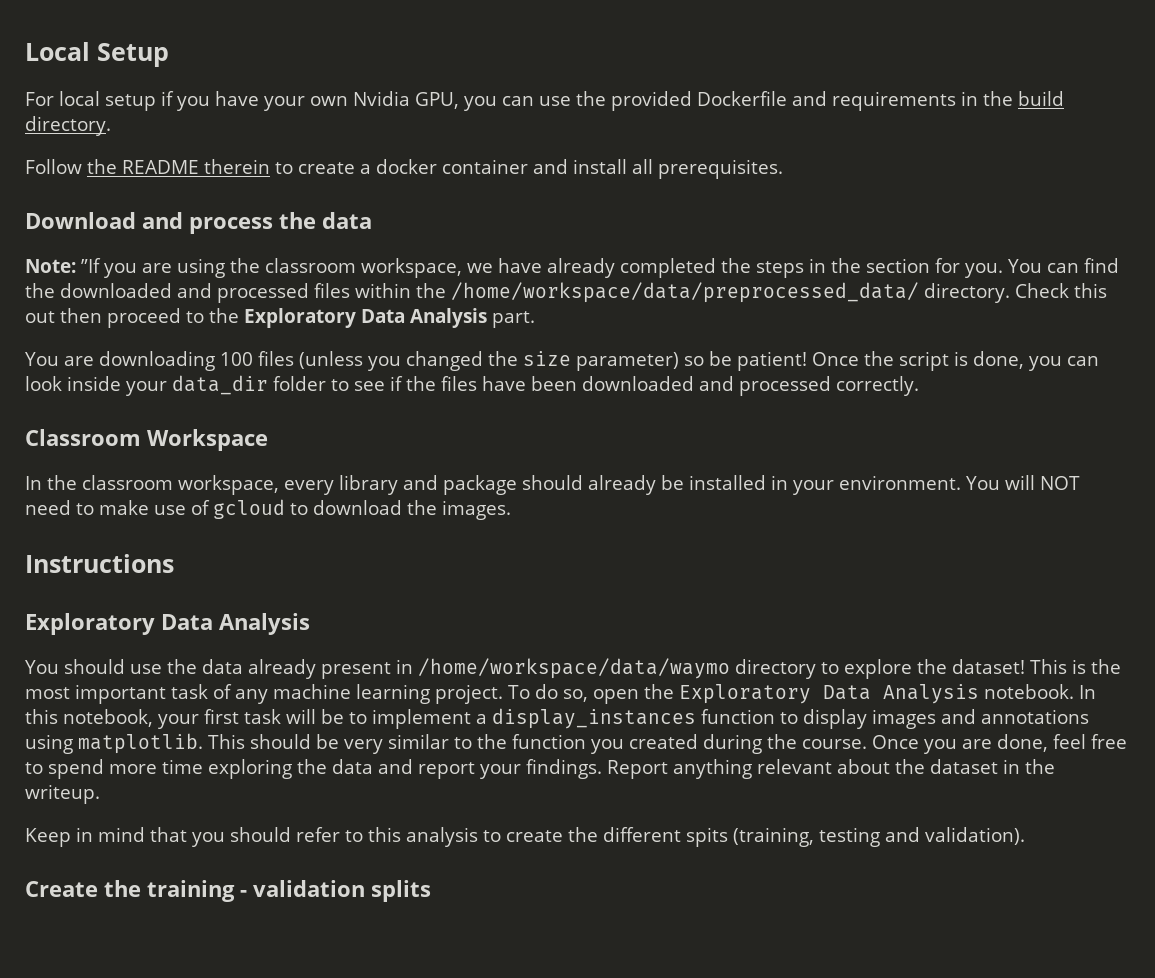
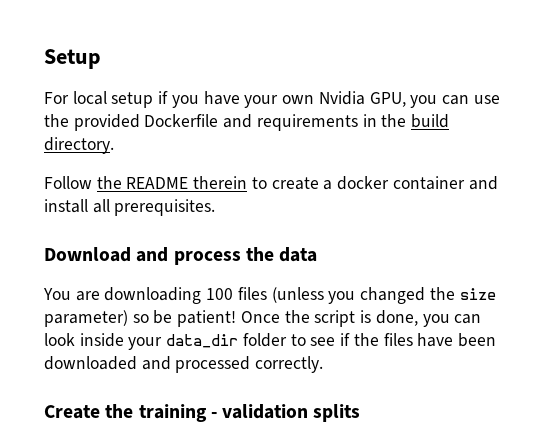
- Local Setup
+ Setup
- Note: ”If you are using the classroom workspace, we have already completed the steps in the section for you. You can find the downloaded and processed files within the /home/workspace/data/preprocessed_data/ directory. Check this out then proceed to the Exploratory Data Analysis part.
- Classroom Workspace
- In the classroom workspace, every library and package should already be installed in your environment. You will NOT need to make use of gcloud to download the images.
- Instructions
- Exploratory Data Analysis
- You should use the data already present in /home/workspace/data/waymo directory to explore the dataset! This is the most important task of any machine learning project. To do so, open the Exploratory Data Analysis notebook. In this notebook, your first task will be to implement a display_instances function to display images and annotations using matplotlib. This should be very similar to the function you created during the course. Once you are done, feel free to spend more time exploring the data and report your findings. Report anything relevant about the dataset in the writeup.
- Keep in mind that you should refer to this analysis to create the different spits (training, testing and validation).

